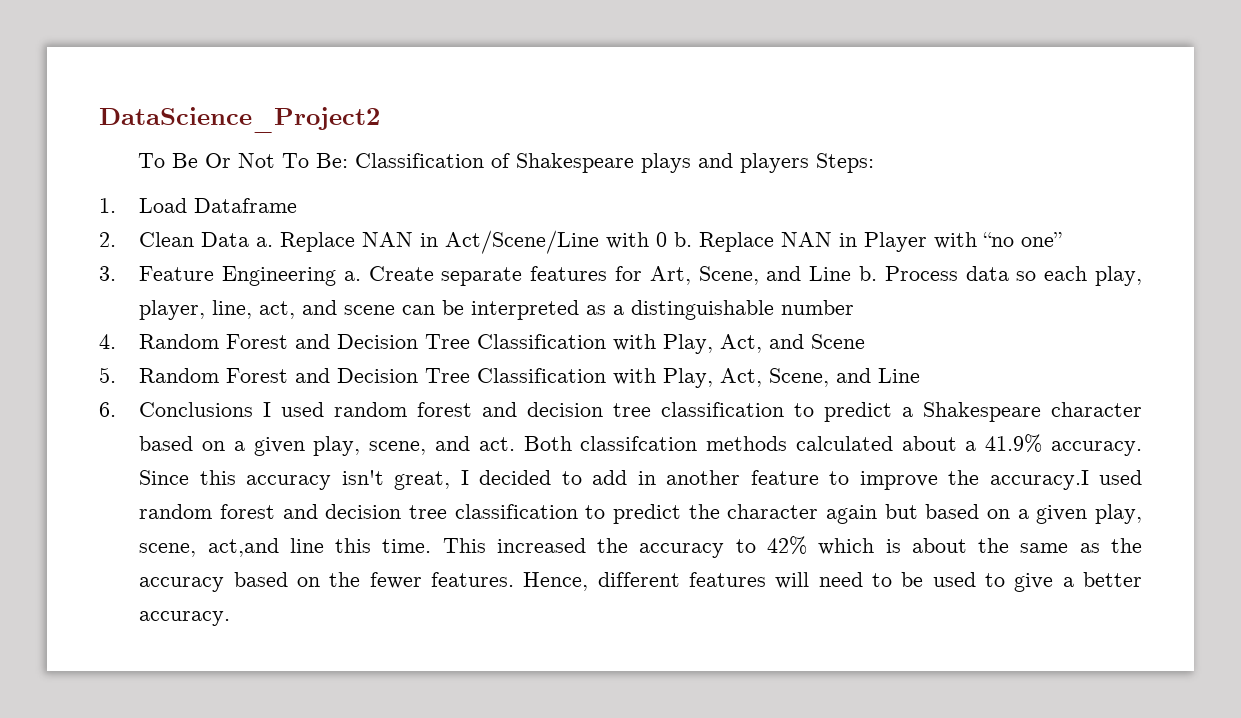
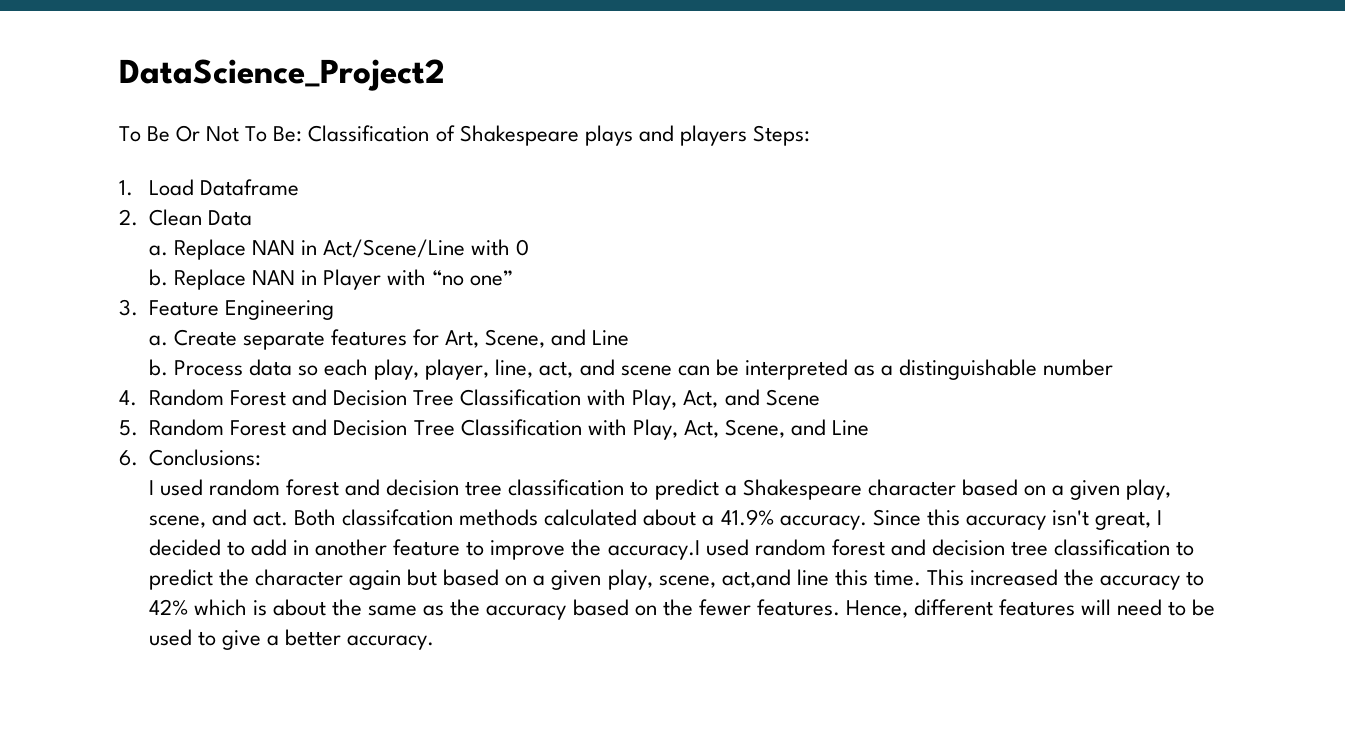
- 2. Clean Data a.
+ 2. Clean Data
+ a.
- Replace NAN in Act/Scene/Line with 0 b.
+ Replace NAN in Act/Scene/Line with 0
+ b.
- 3. Feature Engineering a.
+ 3. Feature Engineering
+ a.
- Create separate features for Art, Scene, and Line b.
+ Create separate features for Art, Scene, and Line
+ b.
- 6. Conclusions I used random forest and decision tree classification to predict a Shakespeare character based on a given play, scene, and act.
+ 6. Conclusions:
+ I used random forest and decision tree classification to predict a Shakespeare character based on a given play, scene, and act.

